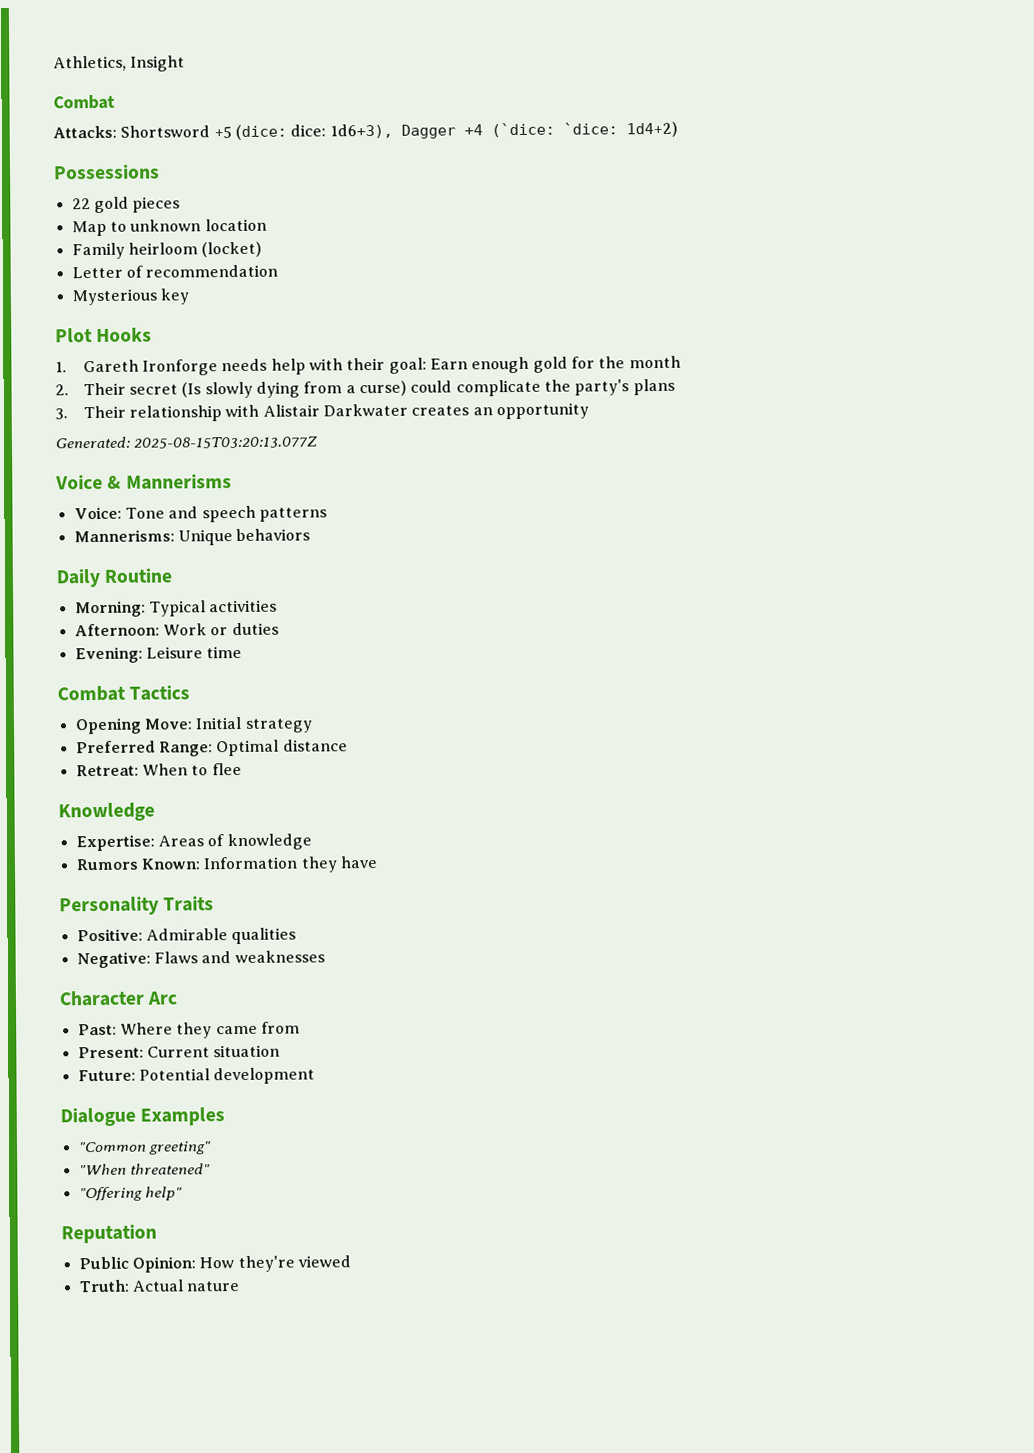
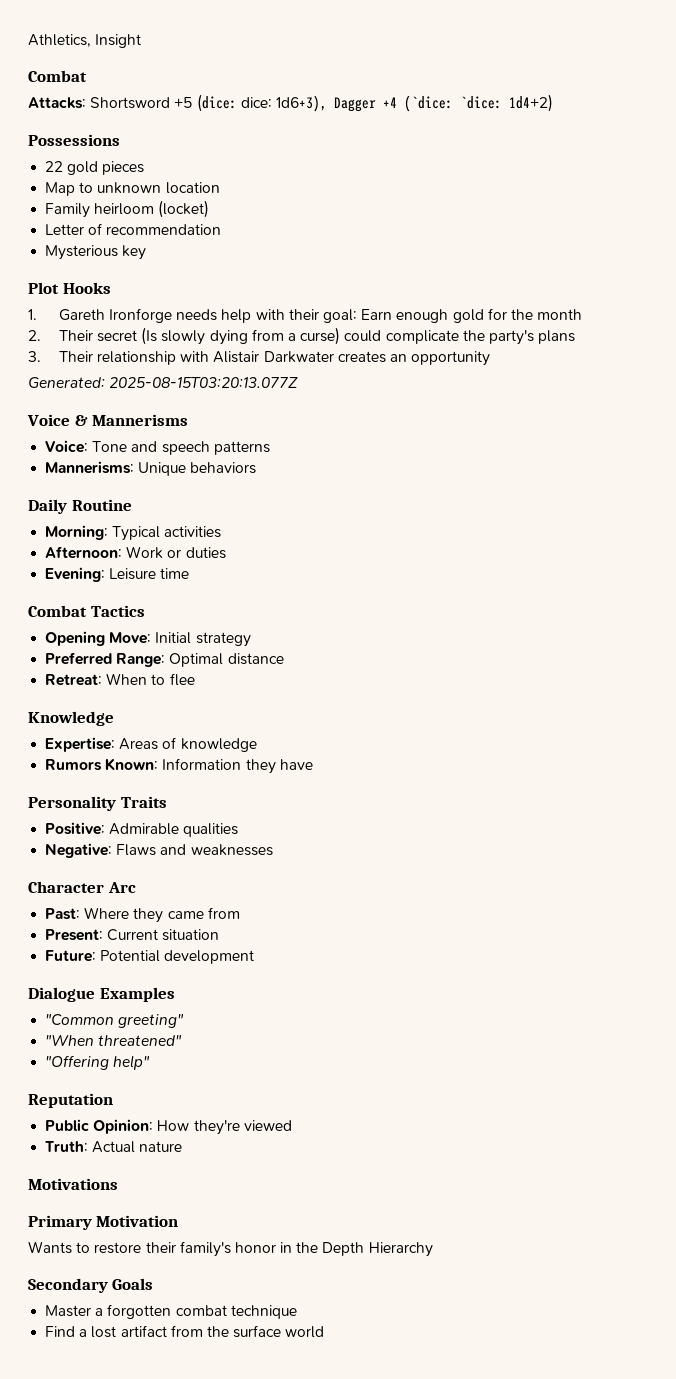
+ Motivations
+ Primary Motivation
+ Wants to restore their family's honor in the Depth Hierarchy
+ Secondary Goals
+ Master a forgotten combat technique
+ Find a lost artifact from the surface world

